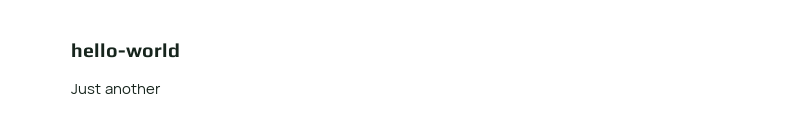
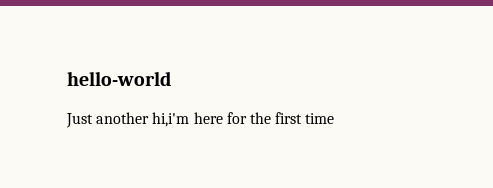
- Just another
+ Just another hi,i'm here for the first time

